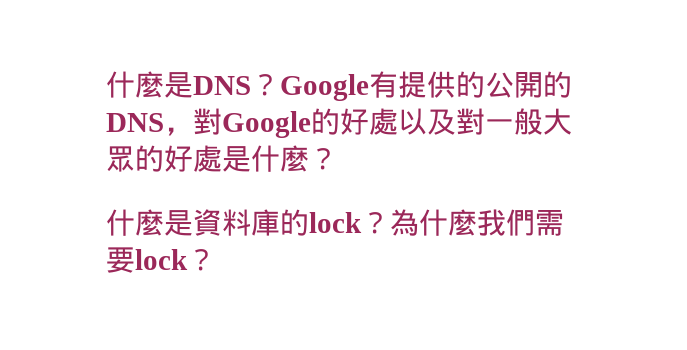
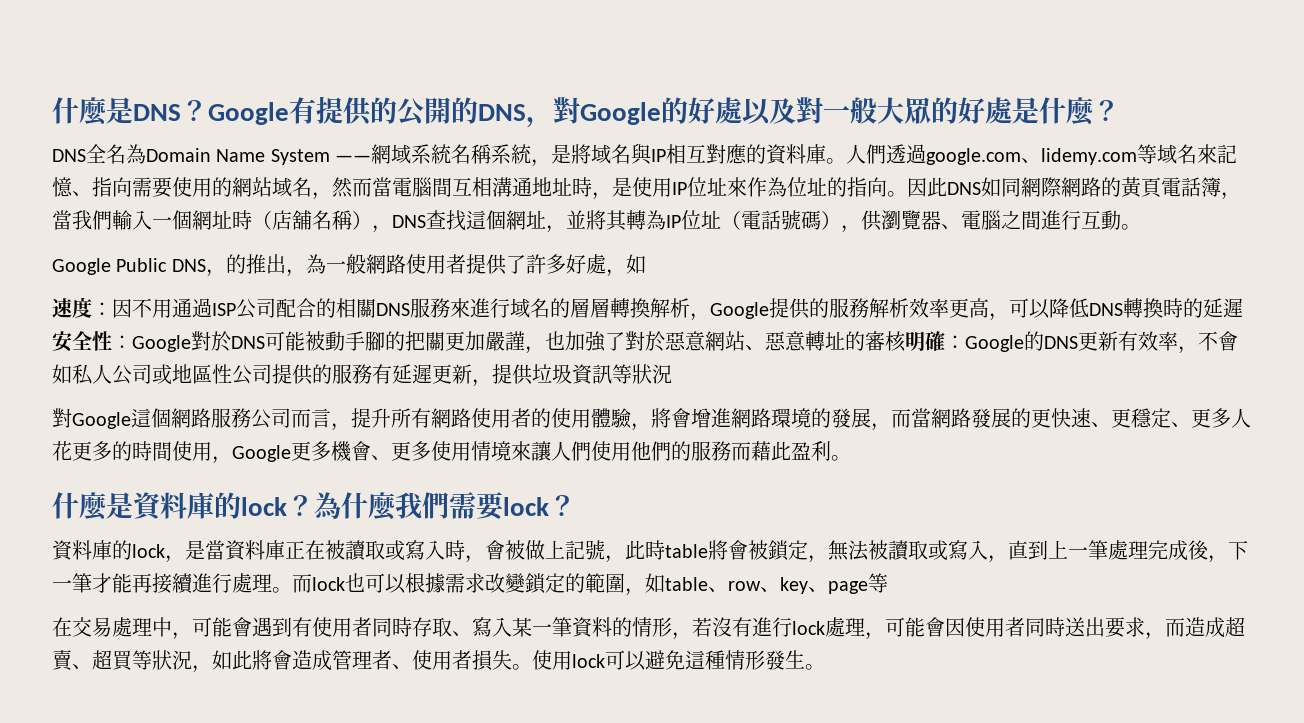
+ DNS全名為Domain Name System ——網域系統名稱系統，是將域名與IP相互對應的資料庫。人們透過google.com、lidemy.com等域名來記憶、指向需要使用的網站域名，然而當電腦間互相溝通地址時，是使用IP位址來作為位址的指向。因此DNS如同網際網路的黃頁電話簿，當我們輸入一個網址時（店舖名稱），DNS查找這個網址，並將其轉為IP位址（電話號碼），供瀏覽器、電腦之間進行互動。
+ Google Public DNS，的推出，為一般網路使用者提供了許多好處，如
+ 速度：因不用通過ISP公司配合的相關DNS服務來進行域名的層層轉換解析，Google提供的服務解析效率更高，可以降低DNS轉換時的延遲安全性：Google對於DNS可能被動手腳的把關更加嚴謹，也加強了對於惡意網站、惡意轉址的審核明確：Google的DNS更新有效率，不會如私人公司或地區性公司提供的服務有延遲更新，提供垃圾資訊等狀況
+ 對Google這個網路服務公司而言，提升所有網路使用者的使用體驗，將會增進網路環境的發展，而當網路發展的更快速、更穩定、更多人花更多的時間使用，Google更多機會、更多使用情境來讓人們使用他們的服務而藉此盈利。
+ 資料庫的lock，是當資料庫正在被讀取或寫入時，會被做上記號，此時table將會被鎖定，無法被讀取或寫入，直到上一筆處理完成後，下一筆才能再接續進行處理。而lock也可以根據需求改變鎖定的範圍，如table、row、key、page等
+ 在交易處理中，可能會遇到有使用者同時存取、寫入某一筆資料的情形，若沒有進行lock處理，可能會因使用者同時送出要求，而造成超賣、超買等狀況，如此將會造成管理者、使用者損失。使用lock可以避免這種情形發生。

